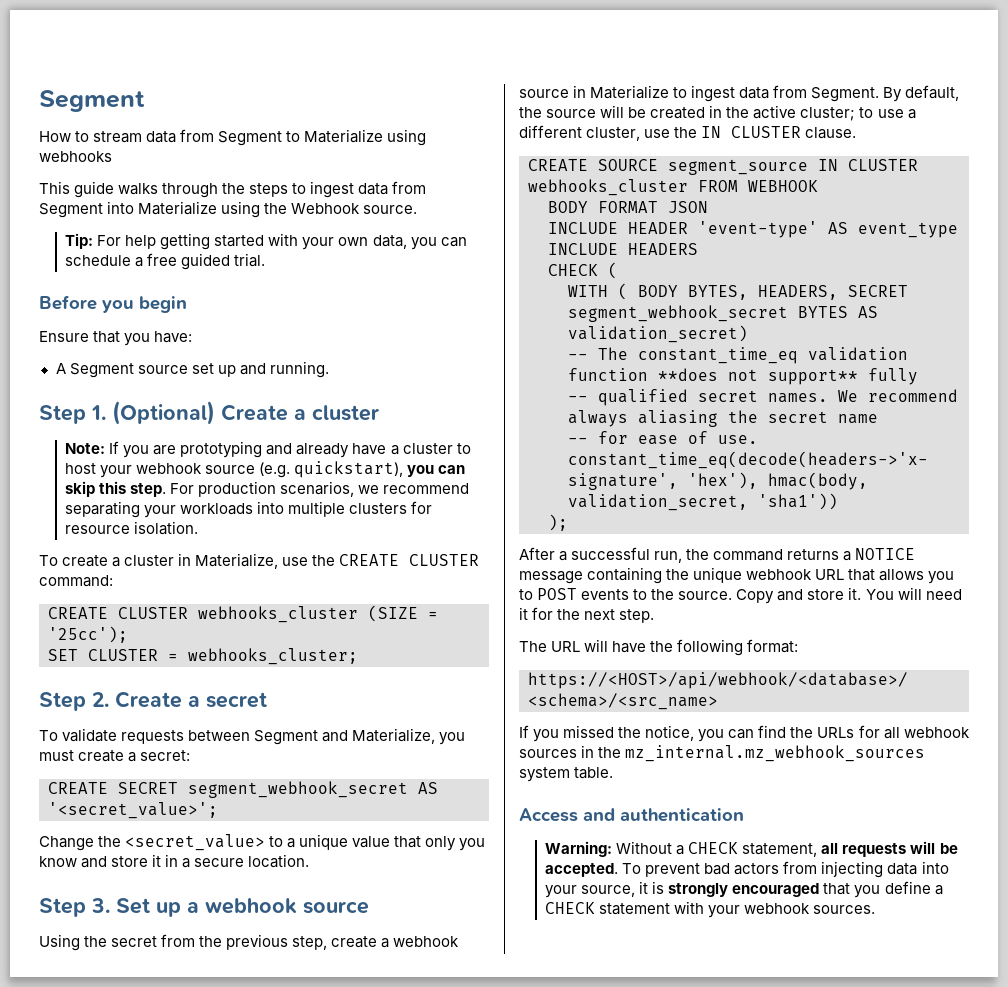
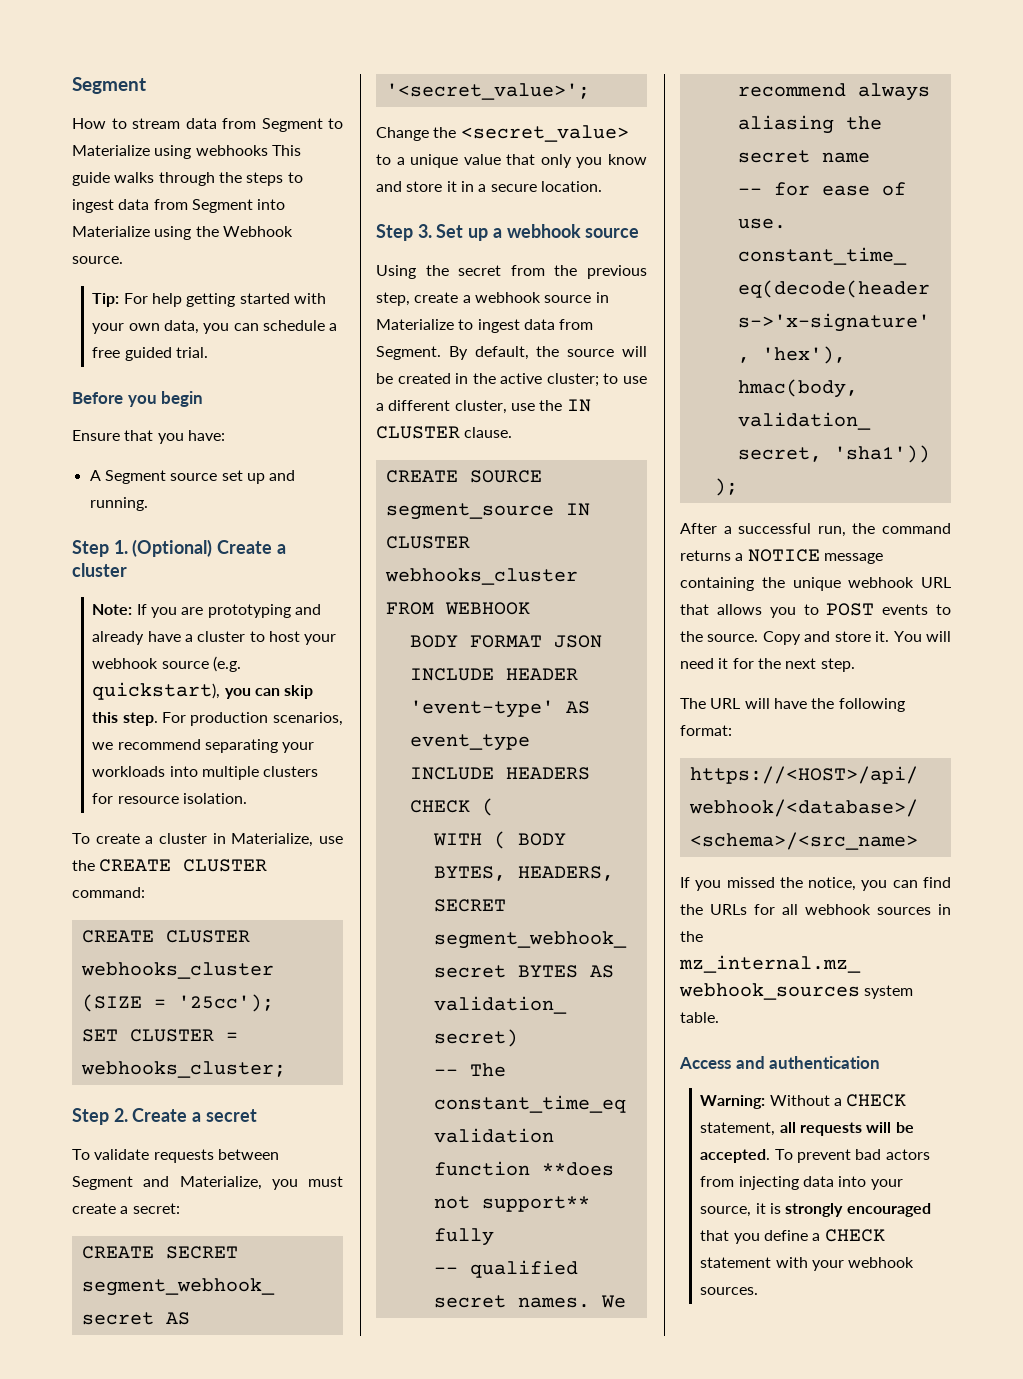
- How to stream data from Segment to Materialize using webhooks
- This guide walks through the steps to ingest data from Segment into Materialize using the Webhook source.
+ How to stream data from Segment to Materialize using webhooks This guide walks through the steps to ingest data from Segment into Materialize using the Webhook source.

